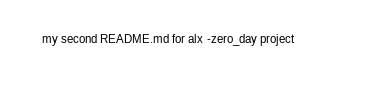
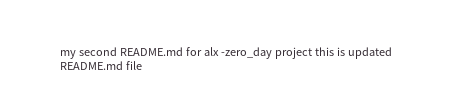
- my second README.md for alx -zero_day project
+ my second README.md for alx -zero_day project this is updated README.md file

